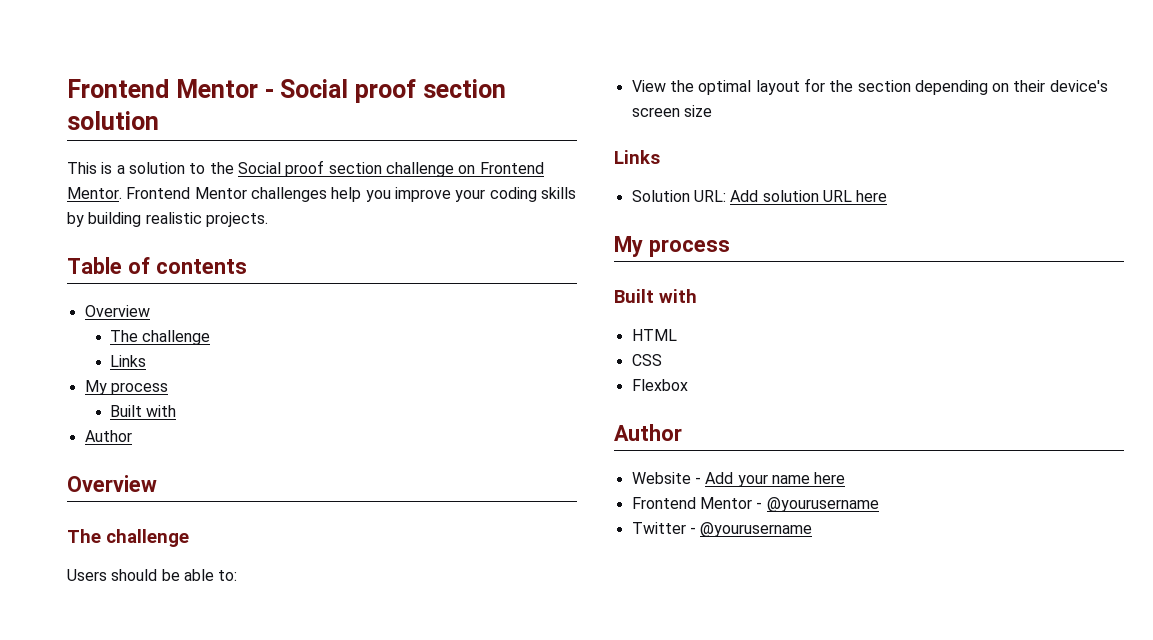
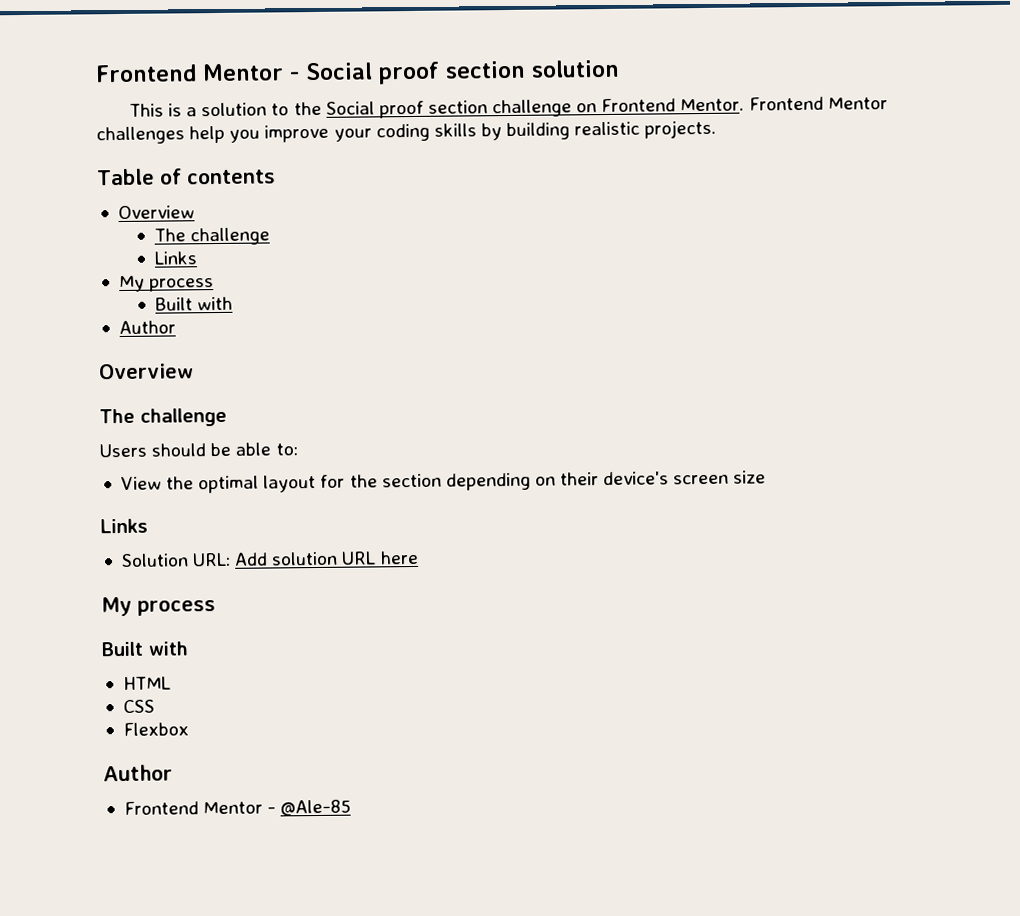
- Website - Add your name here
- Frontend Mentor - @yourusername
- Twitter - @yourusername
+ Frontend Mentor - @Ale-85

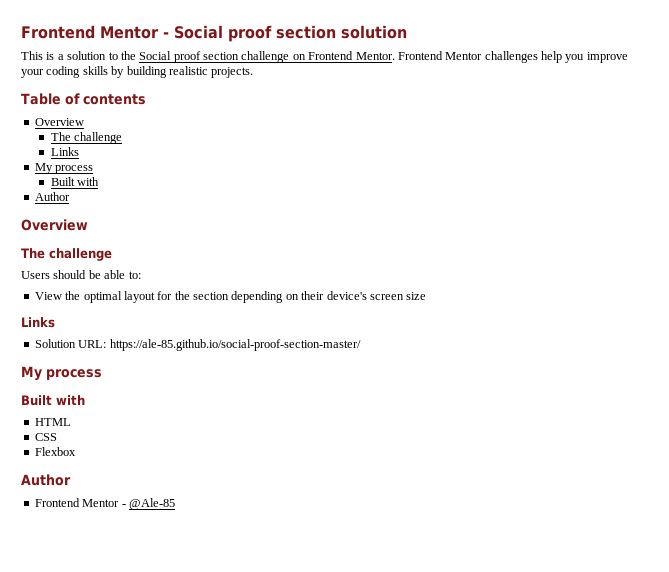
- Solution URL: Add solution URL here
+ Solution URL: https://ale-85.github.io/social-proof-section-master/

